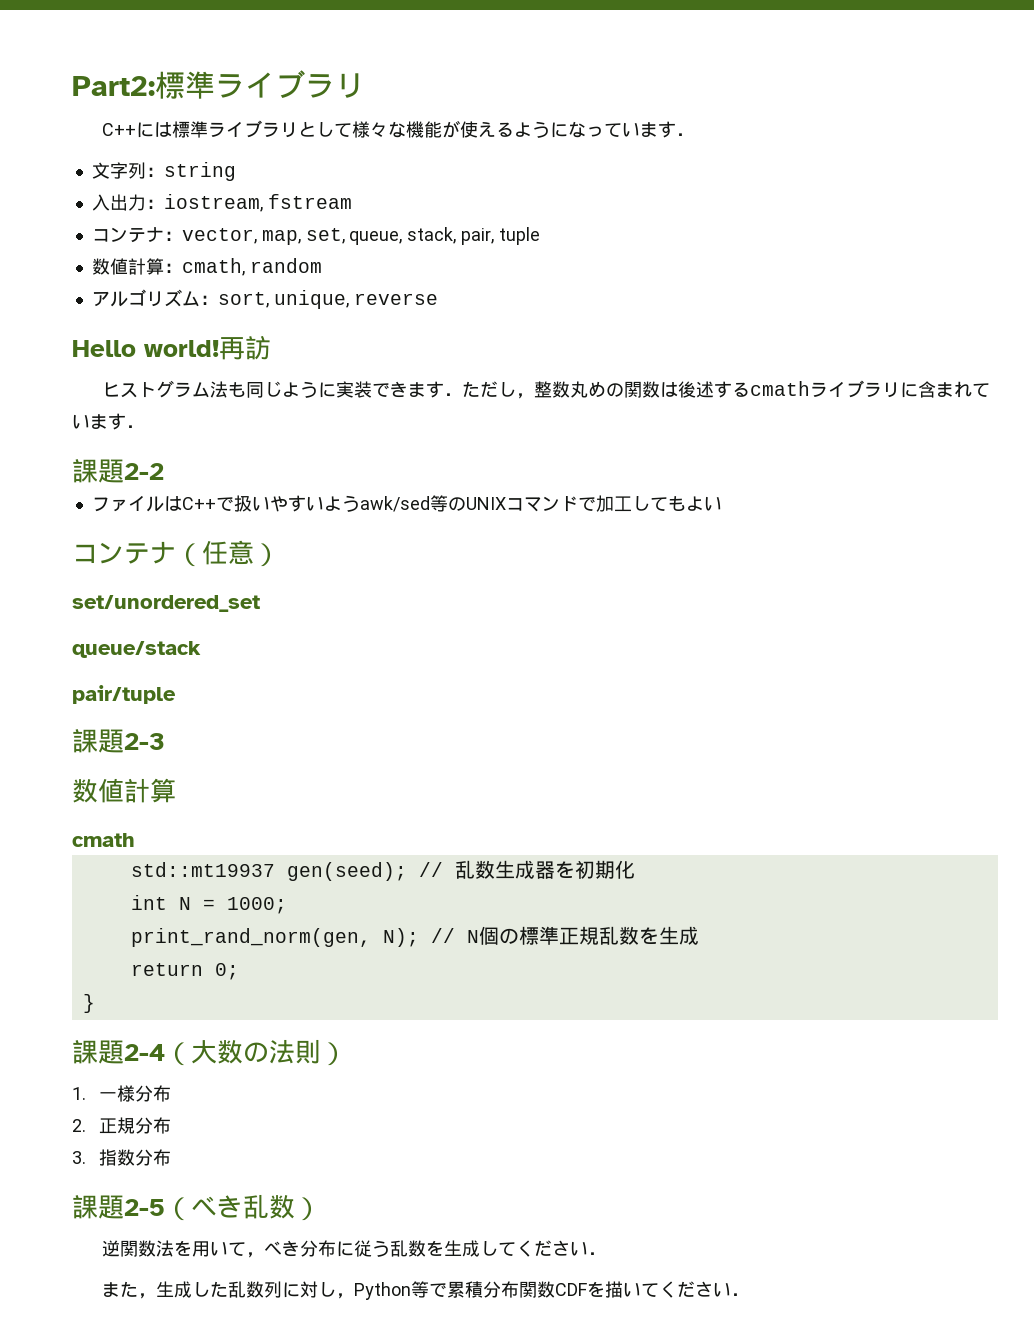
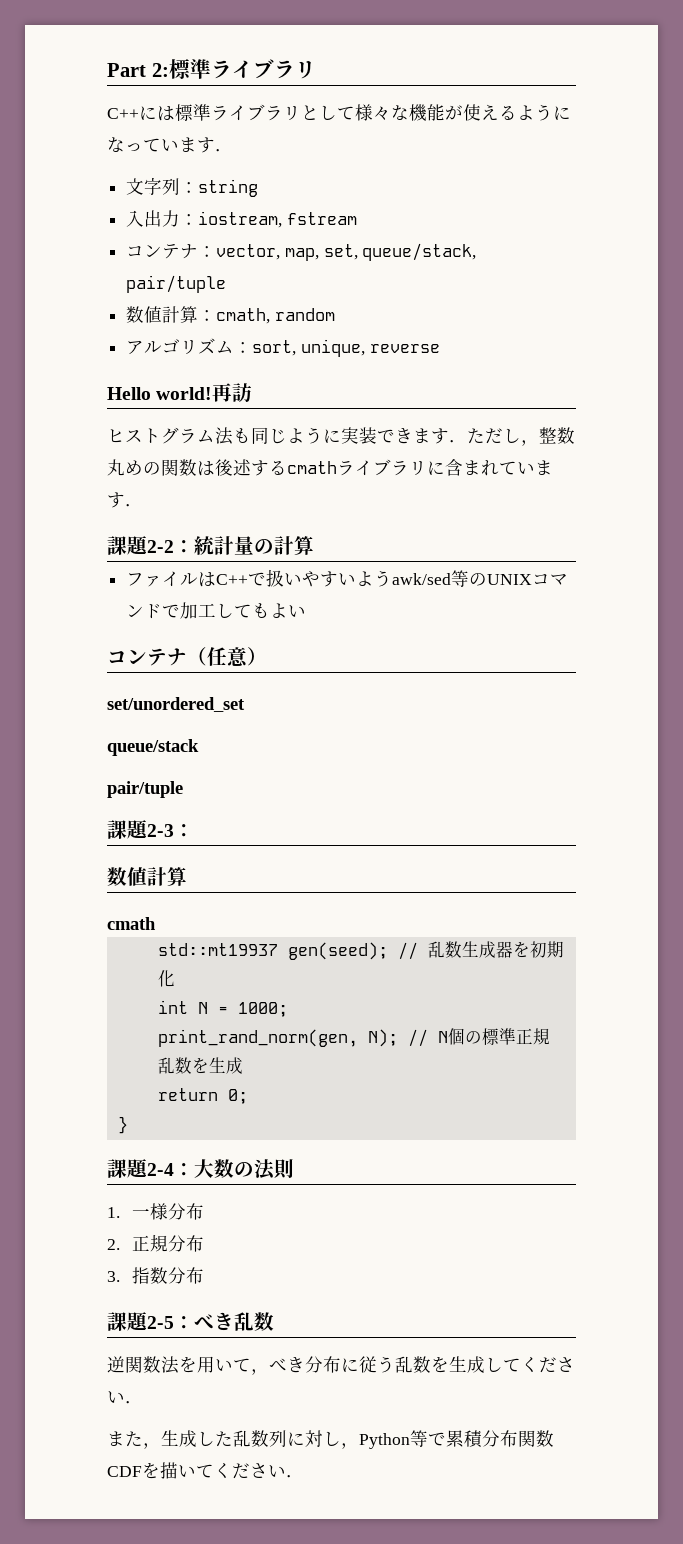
- Part2:標準ライブラリ
+ Part 2:標準ライブラリ
- コンテナ：vector, map, set, queue, stack, pair, tuple
+ コンテナ：vector, map, set, queue/stack, pair/tuple
- 課題2-2
+ 課題2-2：統計量の計算
- 課題2-3
+ 課題2-3：
- 課題2-4（大数の法則）
+ 課題2-4：大数の法則
- 課題2-5（べき乱数）
+ 課題2-5：べき乱数

